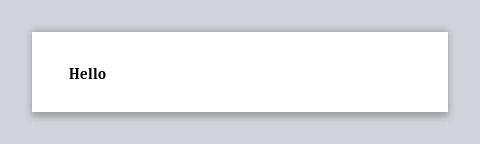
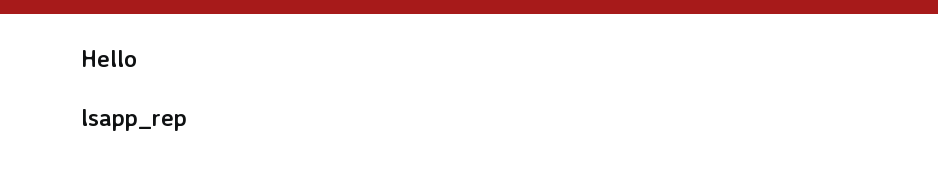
+ lsapp_rep

